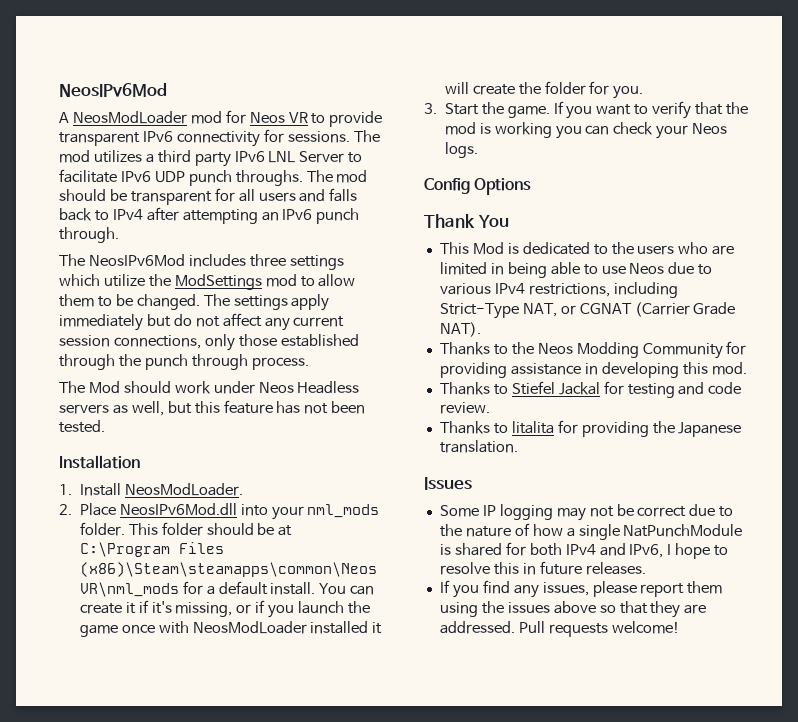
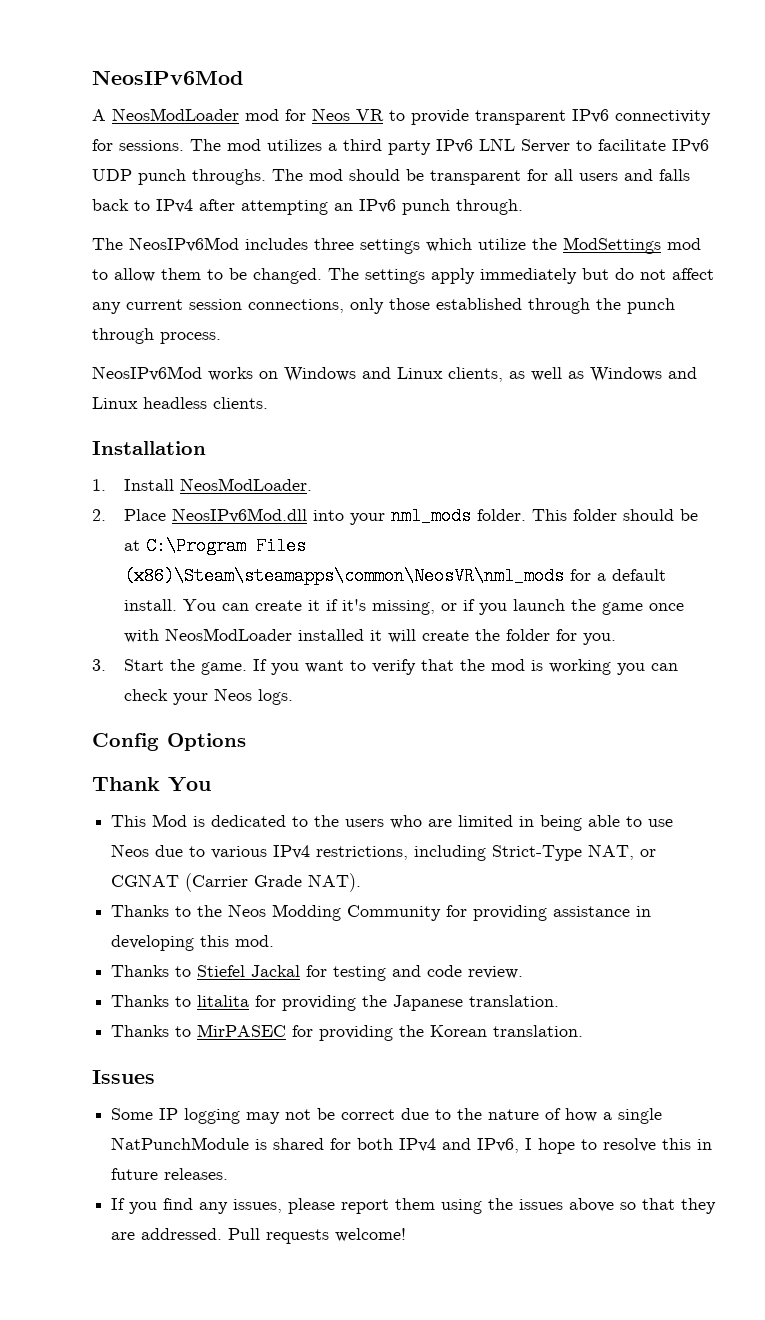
- The Mod should work under Neos Headless servers as well, but this feature has not been tested.
+ NeosIPv6Mod works on Windows and Linux clients, as well as Windows and Linux headless clients.
+ Thanks to MirPASEC for providing the Korean translation.

